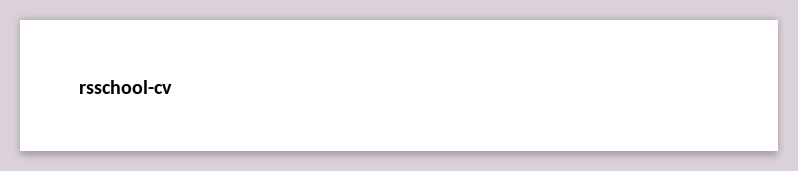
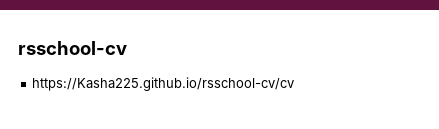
+ https://Kasha225.github.io/rsschool-cv/cv

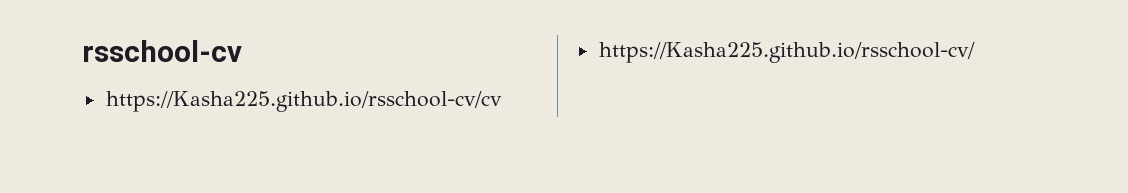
+ https://Kasha225.github.io/rsschool-cv/

